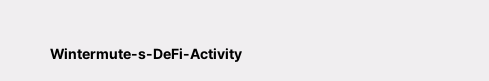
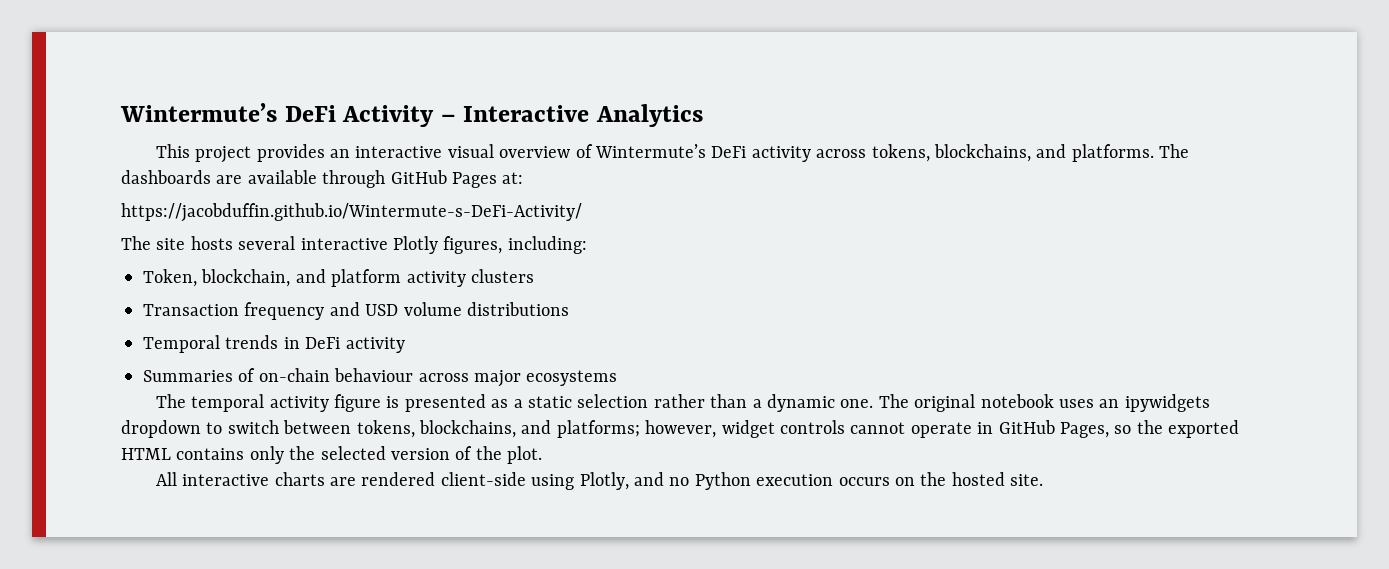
- Wintermute-s-DeFi-Activity
+ Wintermute’s DeFi Activity – Interactive Analytics
+ This project provides an interactive visual overview of Wintermute’s DeFi activity across tokens, blockchains, and platforms. The dashboards are available through GitHub Pages at:
+ https://jacobduffin.github.io/Wintermute-s-DeFi-Activity/
+ The site hosts several interactive Plotly figures, including:
+ Token, blockchain, and platform activity clusters
+ Transaction frequency and USD volume distributions
+ Temporal trends in DeFi activity
+ Summaries of on-chain behaviour across major ecosystems
+ The temporal activity figure is presented as a static selection rather than a dynamic one. The original notebook uses an ipywidgets dropdown to switch between tokens, blockchains, and platforms; however, widget controls cannot operate in GitHub Pages, so the exported HTML contains only the selected version of the plot.
+ All interactive charts are rendered client-side using Plotly, and no Python execution occurs on the hosted site.

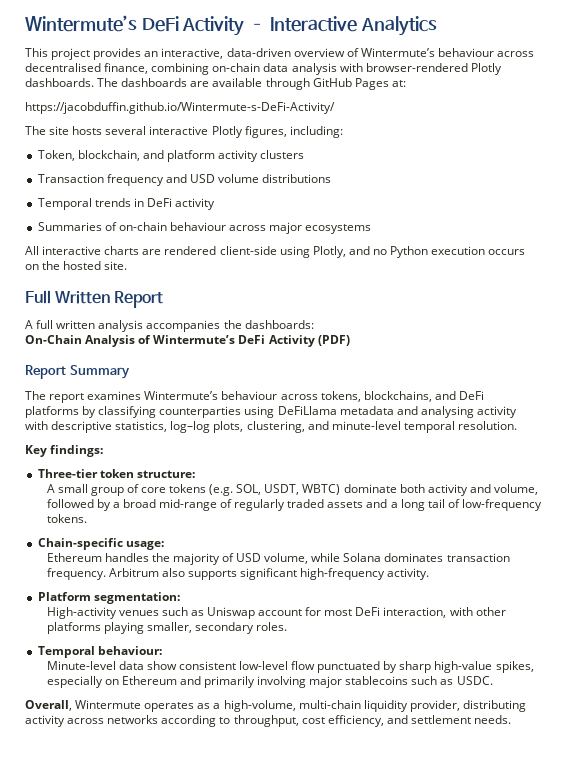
- This project provides an interactive visual overview of Wintermute’s DeFi activity across tokens, blockchains, and platforms.
+ This project provides an interactive, data-driven overview of Wintermute’s behaviour across decentralised finance, combining on-chain data analysis with browser-rendered Plotly dashboards.
- The temporal activity figure is presented as a static selection rather than a dynamic one. The original notebook uses an ipywidgets dropdown to switch between tokens, blockchains, and platforms; however, widget controls cannot operate in GitHub Pages, so the exported HTML contains only the selected version of the plot.
+ Full Written Report
+ A full written analysis accompanies the dashboards:
+ On-Chain Analysis of Wintermute’s DeFi Activity (PDF)
+ Report Summary
+ The report examines Wintermute’s behaviour across tokens, blockchains, and DeFi platforms by classifying counterparties using DeFiLlama metadata and analysing activity with descriptive statistics, log–log plots, clustering, and minute-level temporal resolution.
+ Key findings:
+ Three-tier token structure:
+ A small group of core tokens (e.g. SOL, USDT, WBTC) dominate both activity and volume, followed by a broad mid-range of regularly traded assets and a long tail of low-frequency tokens.
+ Chain-specific usage:
+ Ethereum handles the majority of USD volume, while Solana dominates transaction frequency. Arbitrum also supports significant high-frequency activity.
+ Platform segmentation:
+ High-activity venues such as Uniswap account for most DeFi interaction, with other platforms playing smaller, secondary roles.
+ Temporal behaviour:
+ Minute-level data show consistent low-level flow punctuated by sharp high-value spikes, especially on Ethereum and primarily involving major stablecoins such as USDC.
+ Overall, Wintermute operates as a high-volume, multi-chain liquidity provider, distributing activity across networks according to throughput, cost efficiency, and settlement needs.

